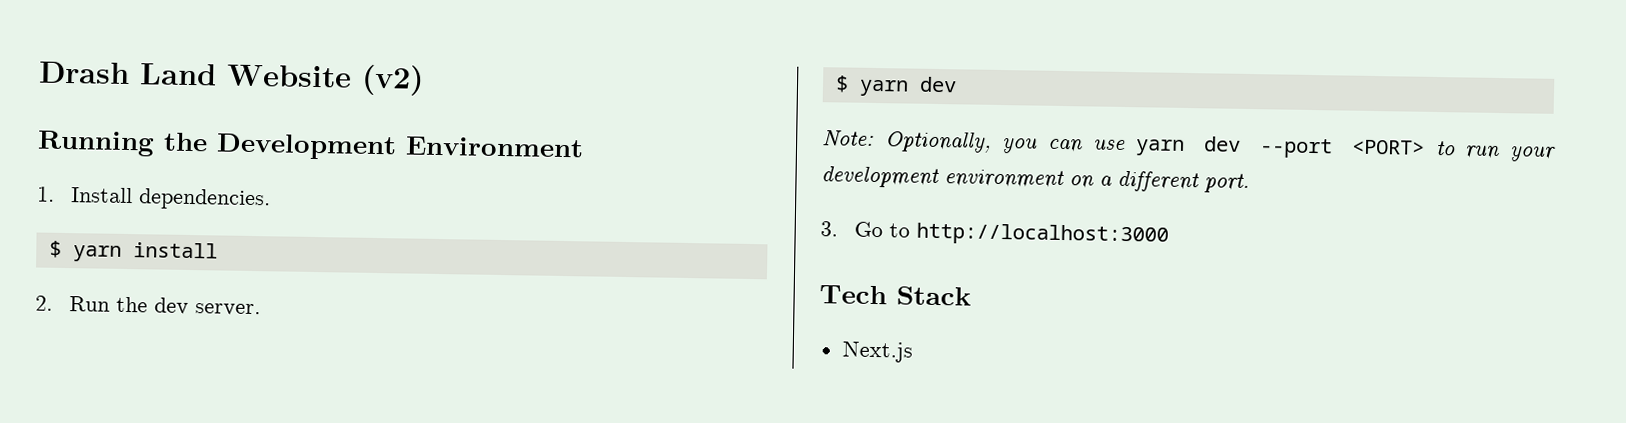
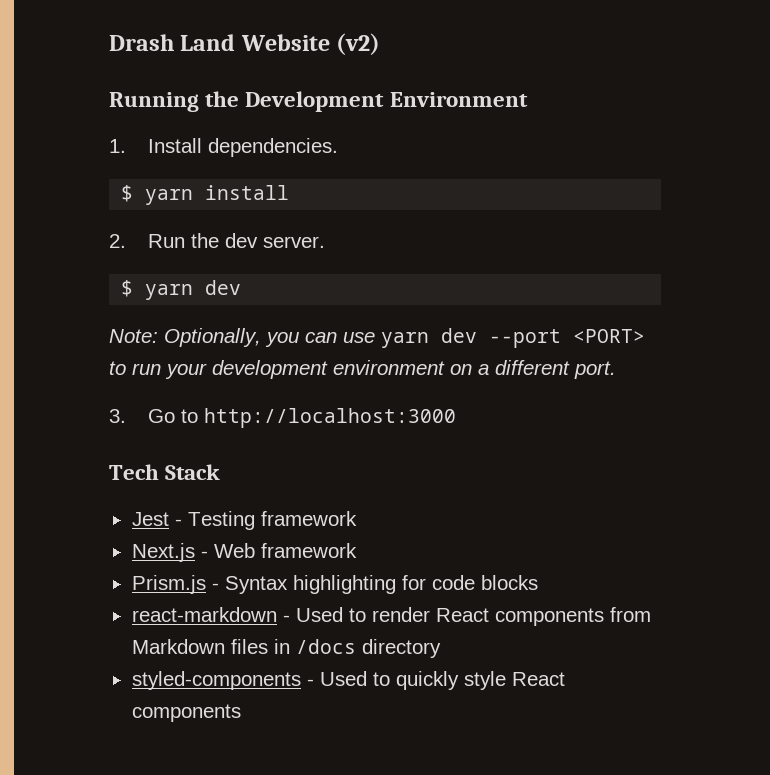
- Next.js
+ Jest - Testing framework
+ Next.js - Web framework
+ Prism.js - Syntax highlighting for code blocks
+ react-markdown - Used to render React components from Markdown files in /docs directory
+ styled-components - Used to quickly style React components

